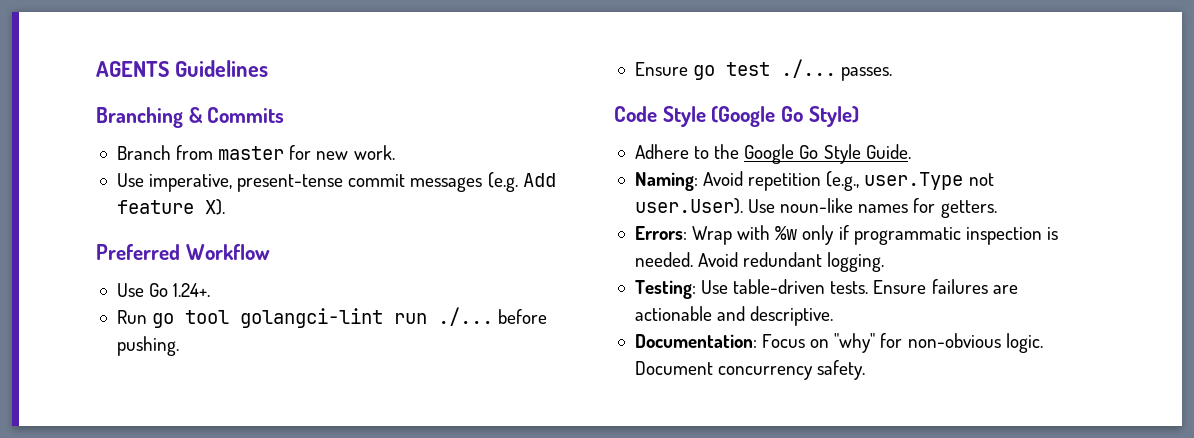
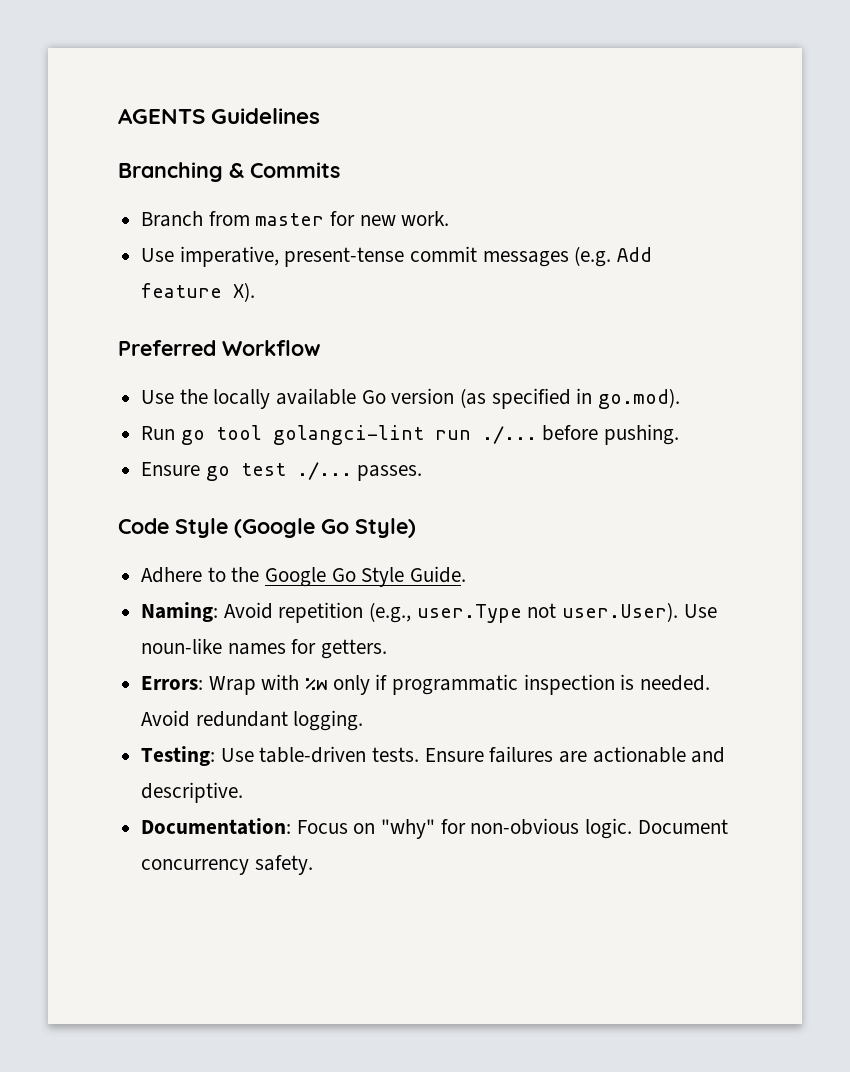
- Use Go 1.24+.
+ Use the locally available Go version (as specified in go.mod).

